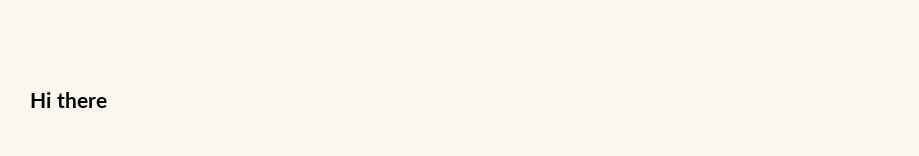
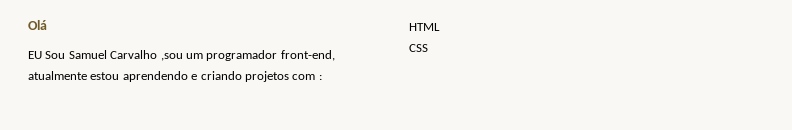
- Hi there
+ Olá
+ EU Sou Samuel Carvalho ,sou um programador front-end, atualmente estou aprendendo e criando projetos com :
+ HTML
+ CSS

